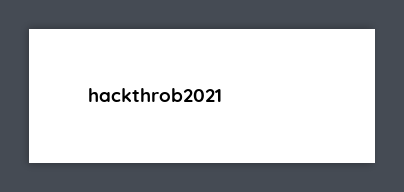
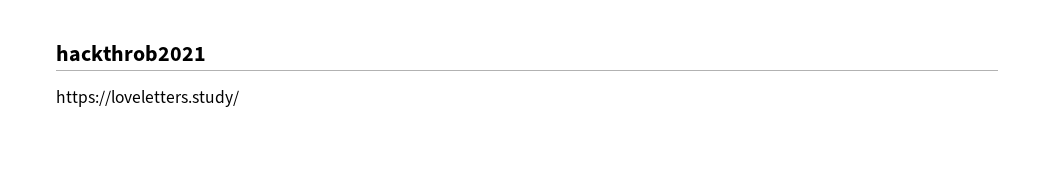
+ https://loveletters.study/

